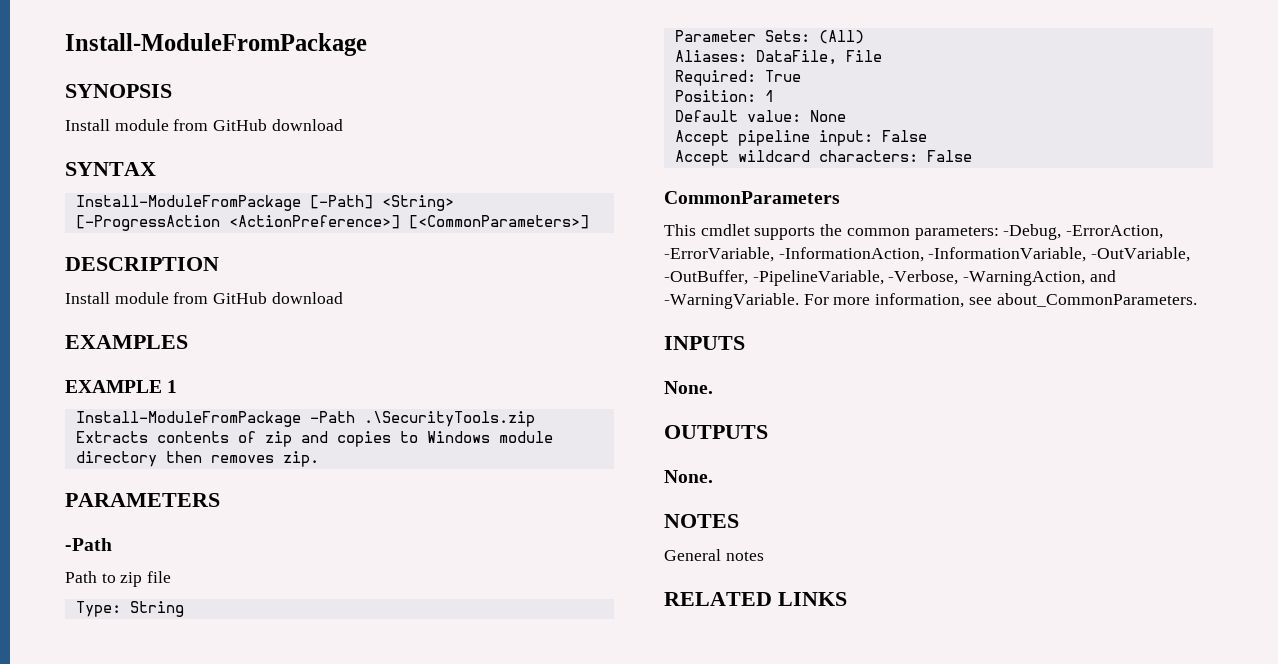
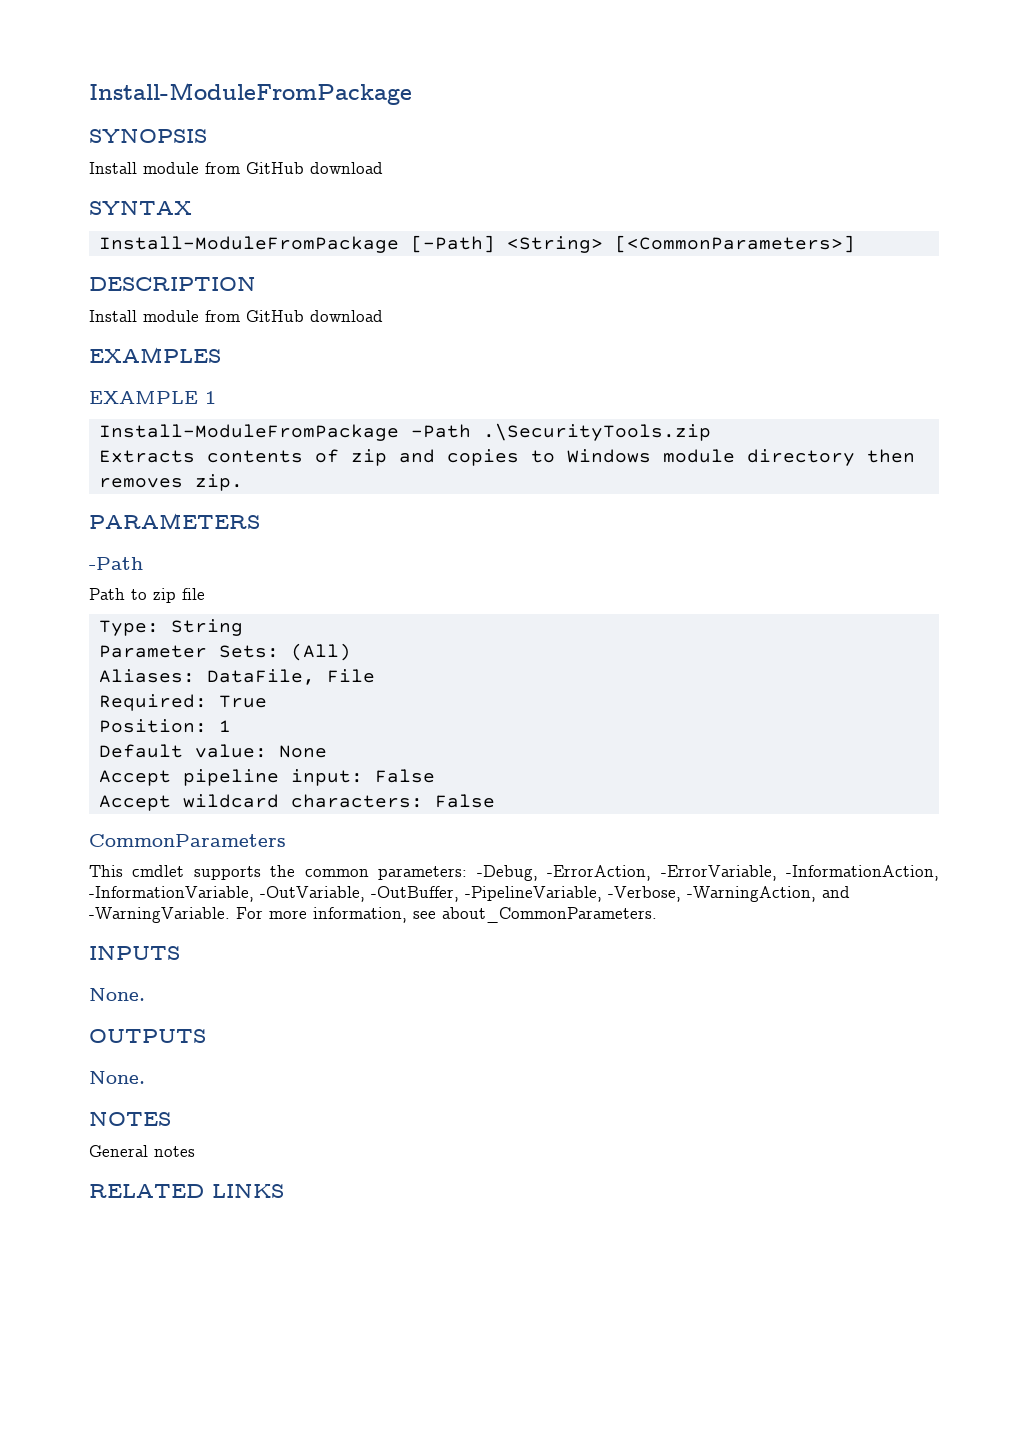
- Install-ModuleFromPackage [-Path] <String> [-ProgressAction <ActionPreference>] [<CommonParameters>]
+ Install-ModuleFromPackage [-Path] <String> [<CommonParameters>]

